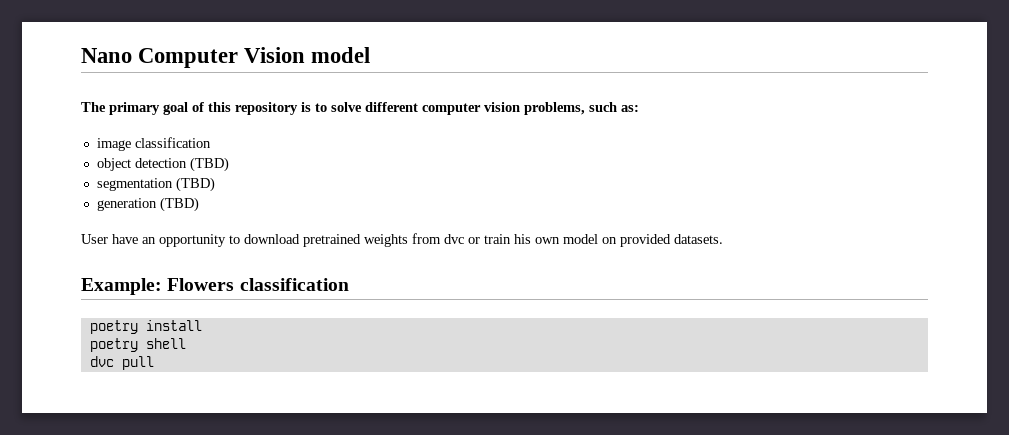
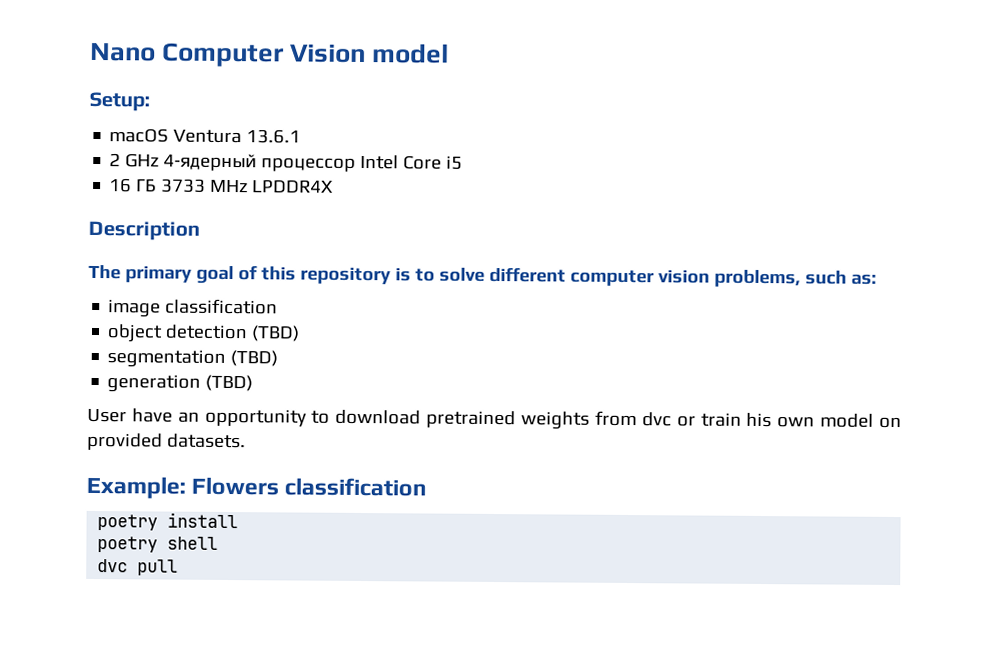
+ Setup:
+ macOS Ventura 13.6.1
+ 2 GHz 4‑ядерный процессор Intel Core i5
+ 16 ГБ 3733 MHz LPDDR4X
+ Description

